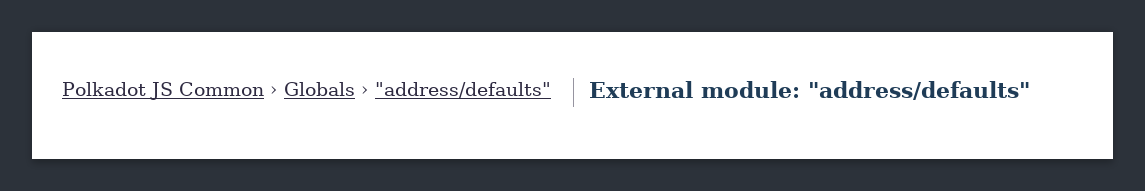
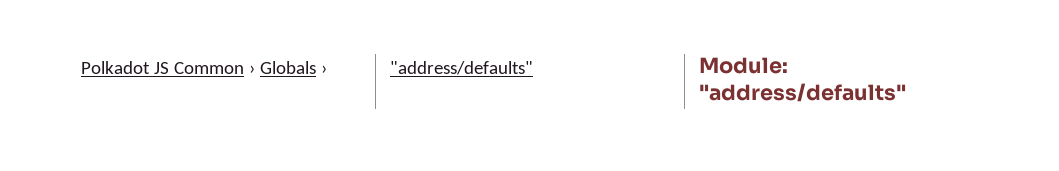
- External module: "address/defaults"
+ Module: "address/defaults"

